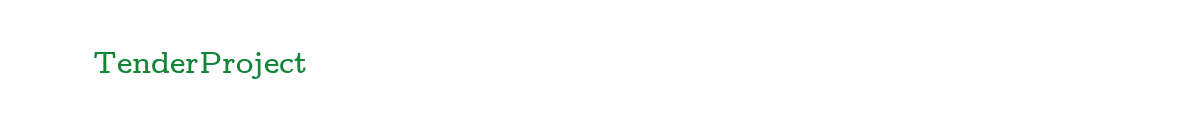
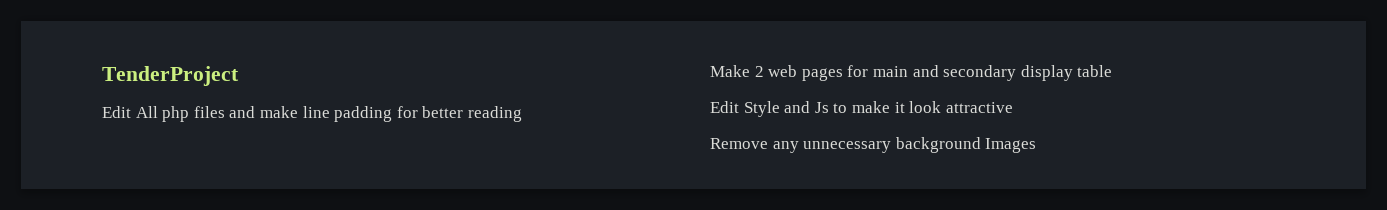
+ Edit All php files and make line padding for better reading
+ Make 2 web pages for main and secondary display table
+ Edit Style and Js to make it look attractive
+ Remove any unnecessary background Images

